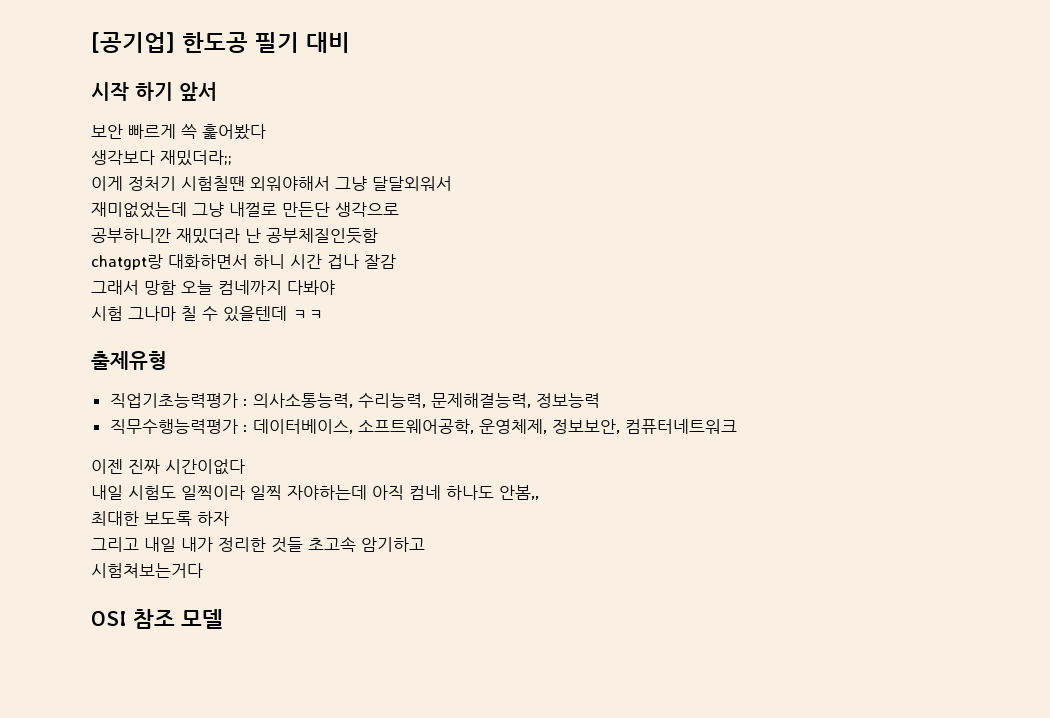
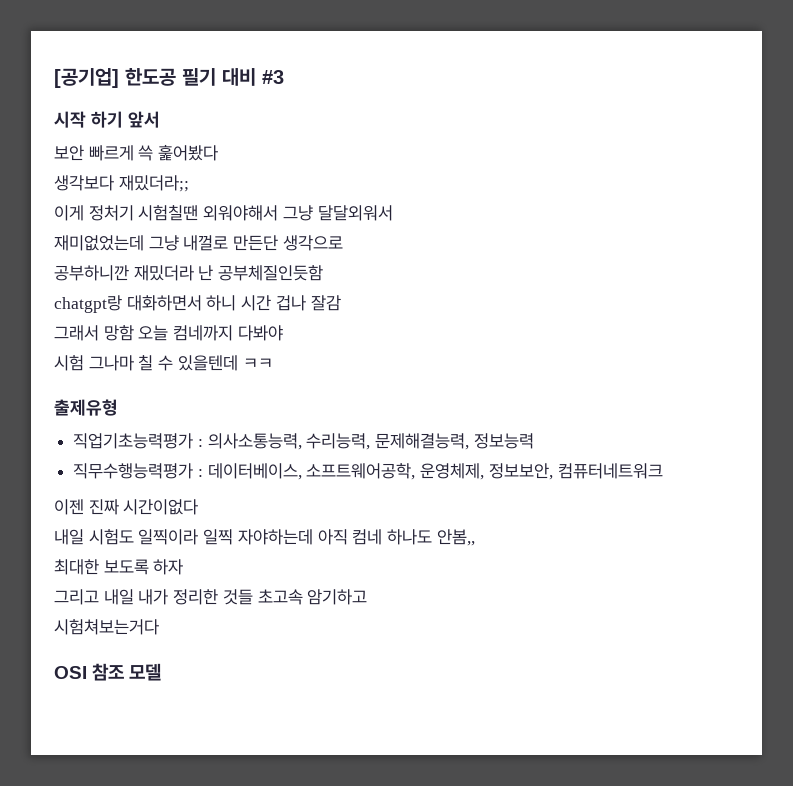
- [공기업] 한도공 필기 대비
+ [공기업] 한도공 필기 대비 #3

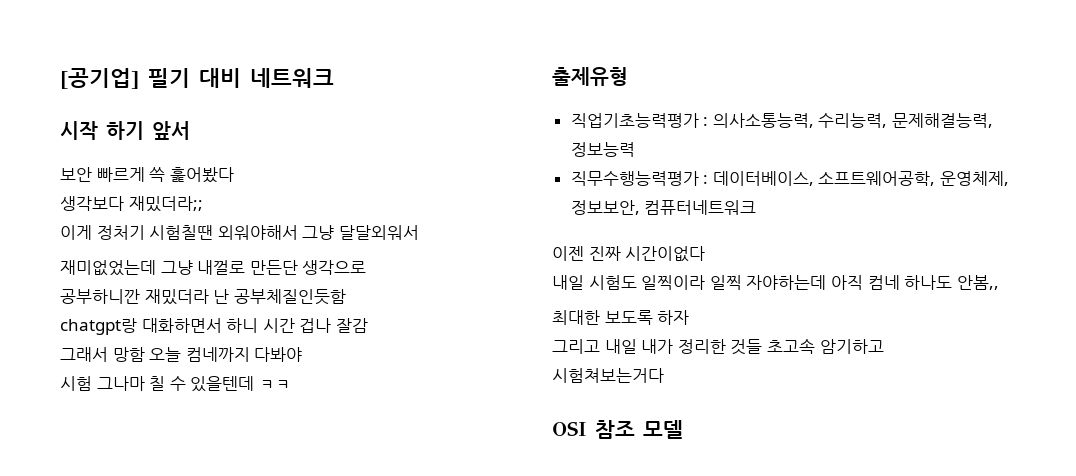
- [공기업] 한도공 필기 대비 #3
+ [공기업] 필기 대비 네트워크

